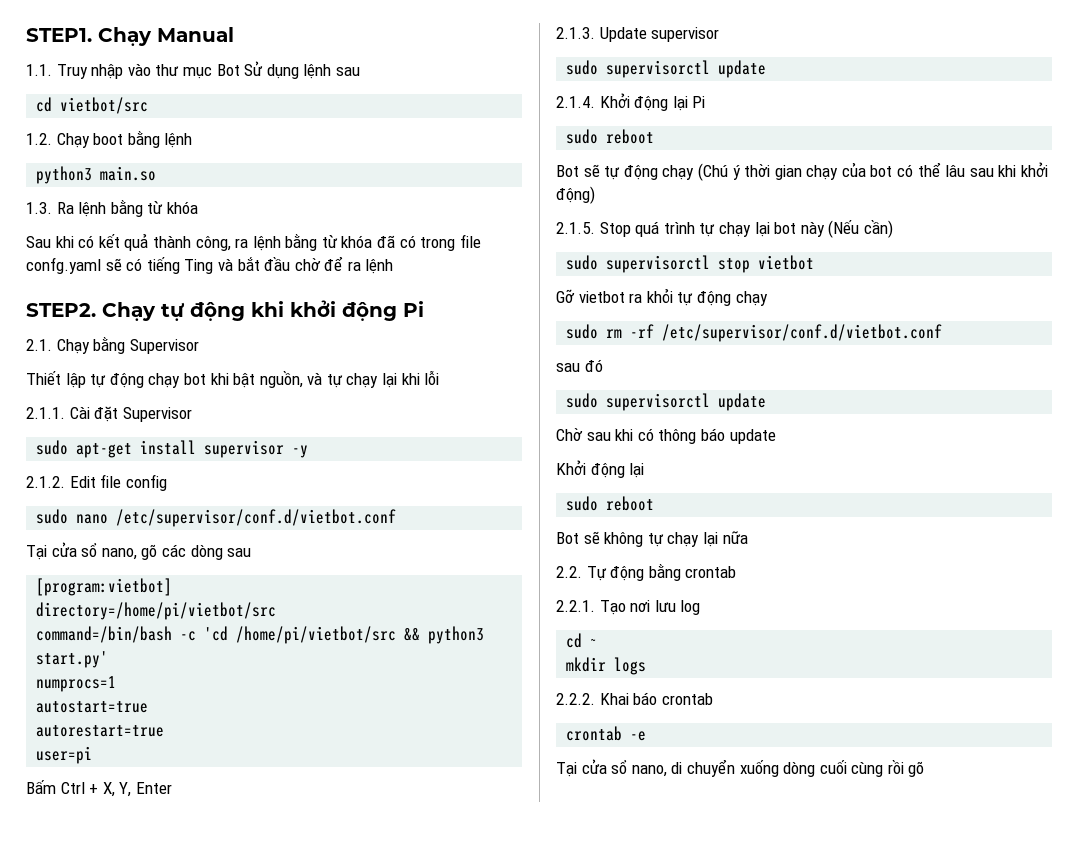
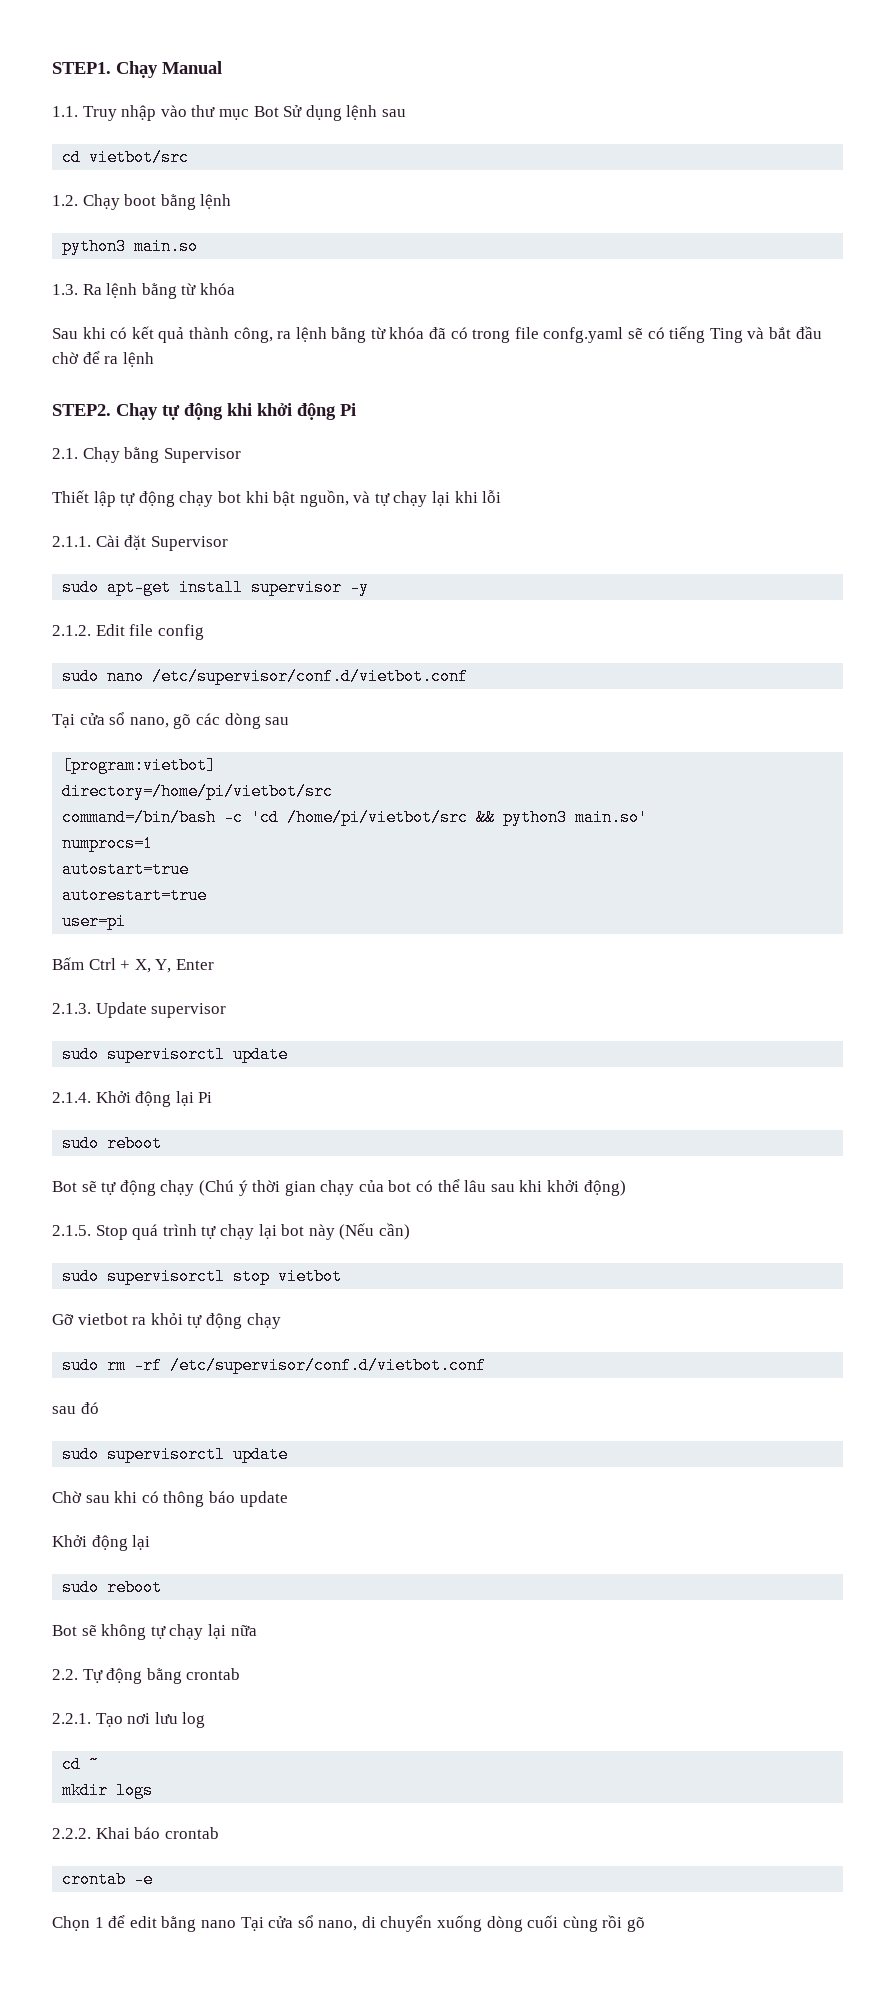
- command=/bin/bash -c 'cd /home/pi/vietbot/src && python3 start.py'
+ command=/bin/bash -c 'cd /home/pi/vietbot/src && python3 main.so'
- Tại cửa sổ nano, di chuyển xuống dòng cuối cùng rồi gõ
+ Chọn 1 để edit bằng nano Tại cửa sổ nano, di chuyển xuống dòng cuối cùng rồi gõ

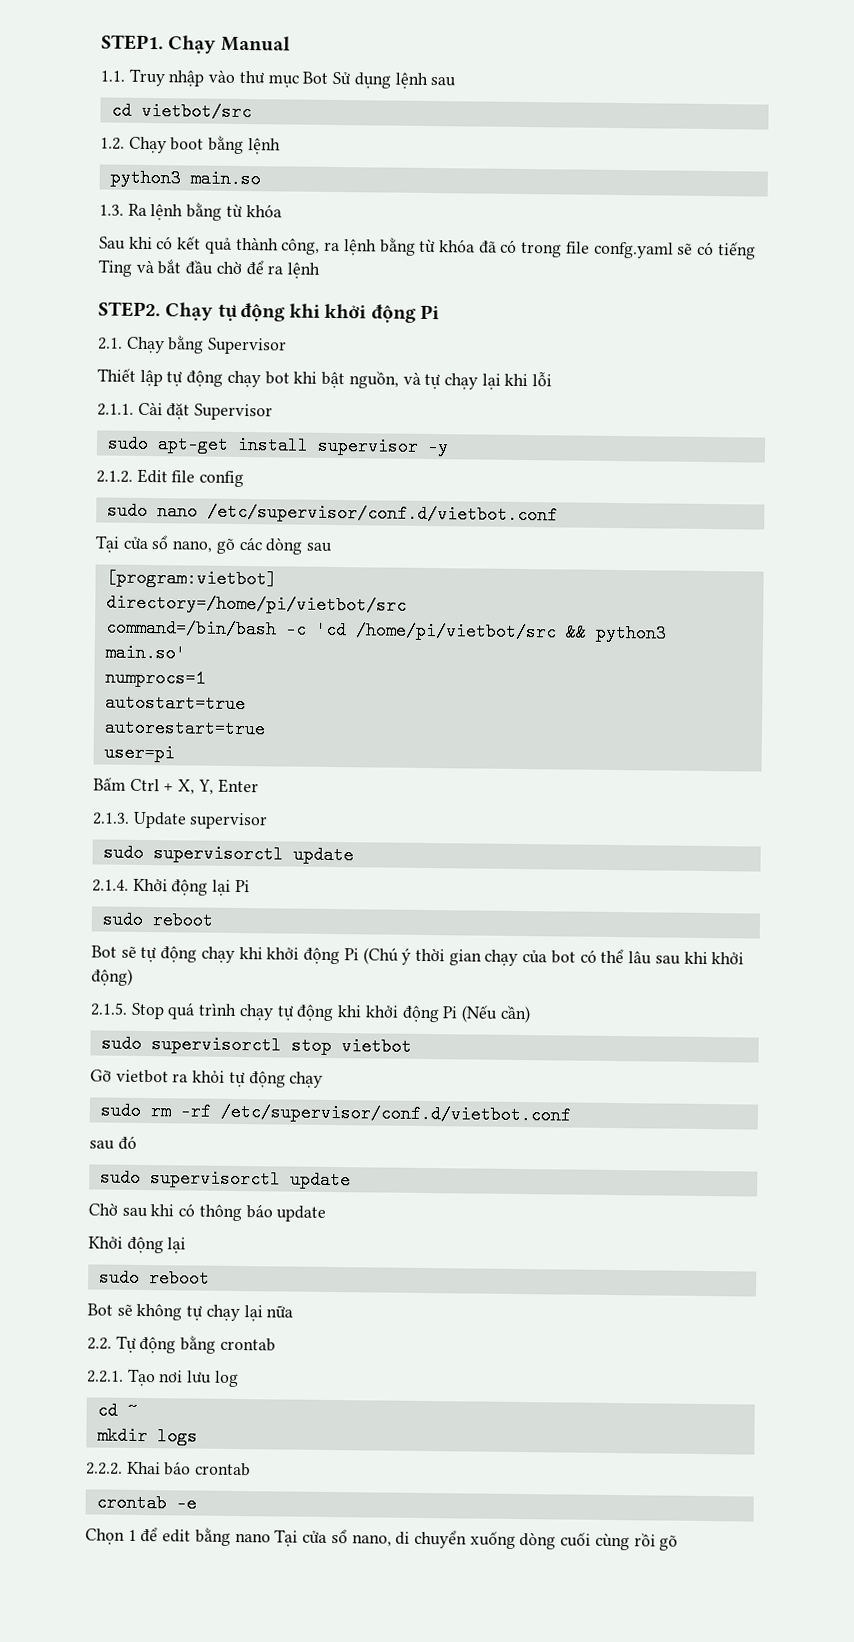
- Bot sẽ tự động chạy (Chú ý thời gian chạy của bot có thể lâu sau khi khởi động)
+ Bot sẽ tự động chạy khi khởi động Pi (Chú ý thời gian chạy của bot có thể lâu sau khi khởi động)
- 2.1.5. Stop quá trình tự chạy lại bot này (Nếu cần)
+ 2.1.5. Stop quá trình chạy tự động khi khởi động Pi (Nếu cần)

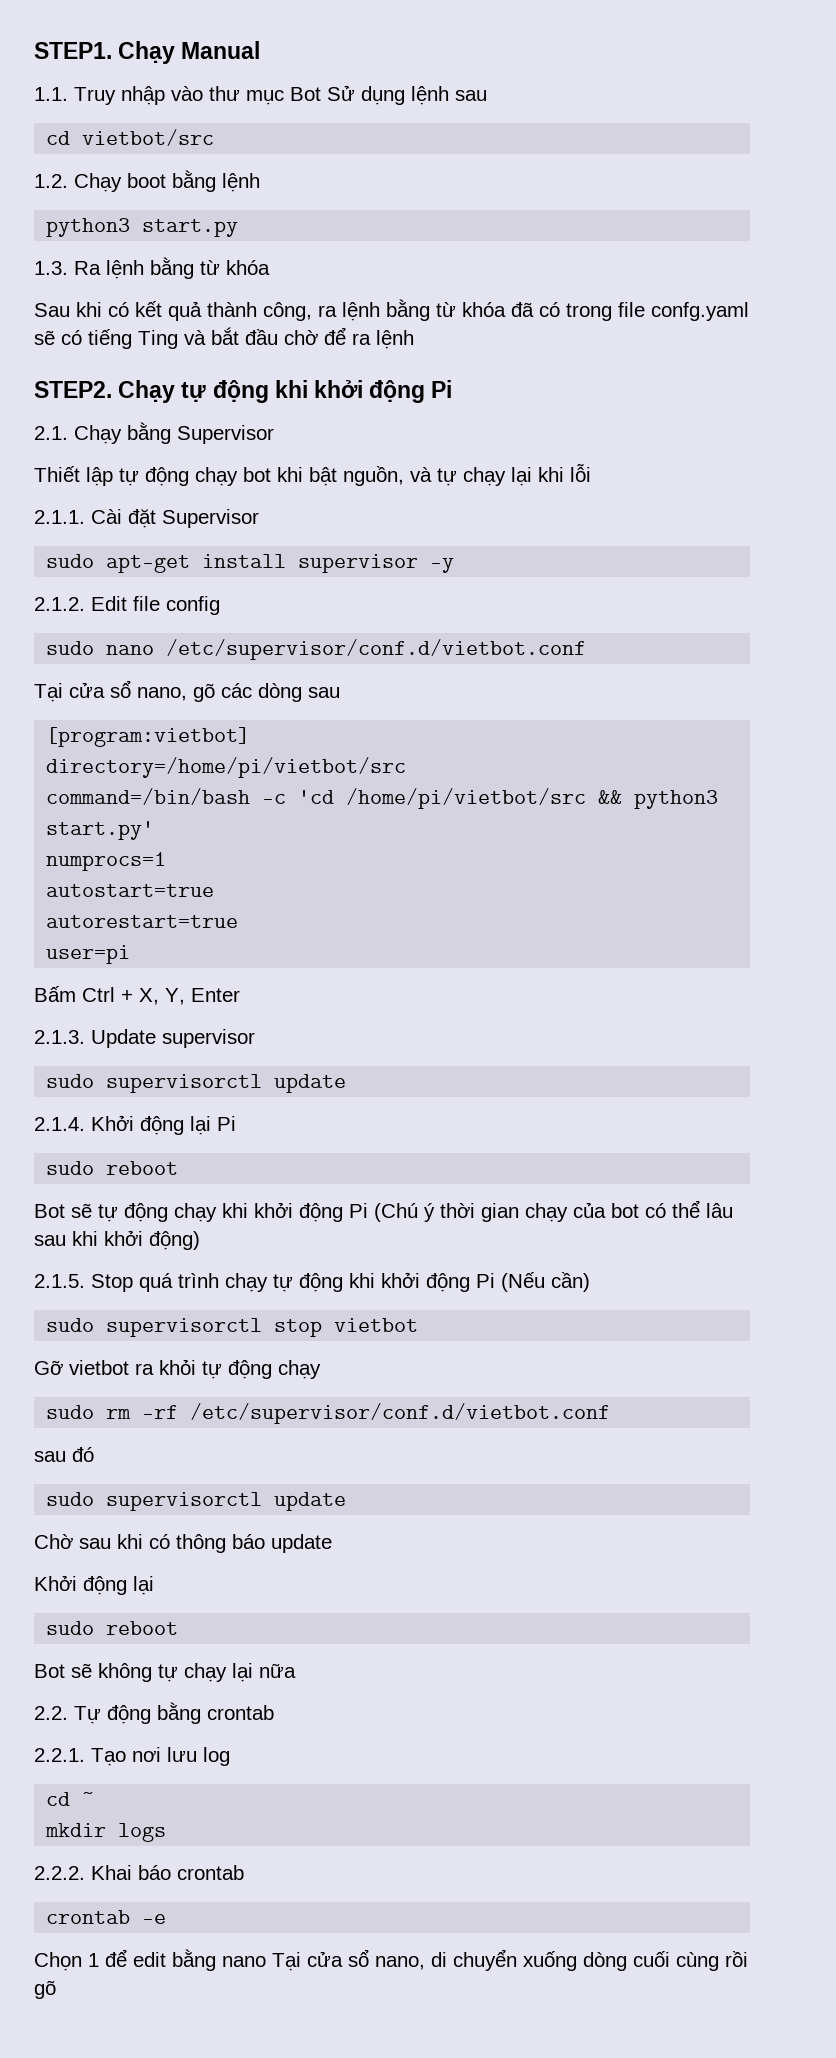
- python3 main.so
+ python3 start.py
- command=/bin/bash -c 'cd /home/pi/vietbot/src && python3 main.so'
+ command=/bin/bash -c 'cd /home/pi/vietbot/src && python3 start.py'

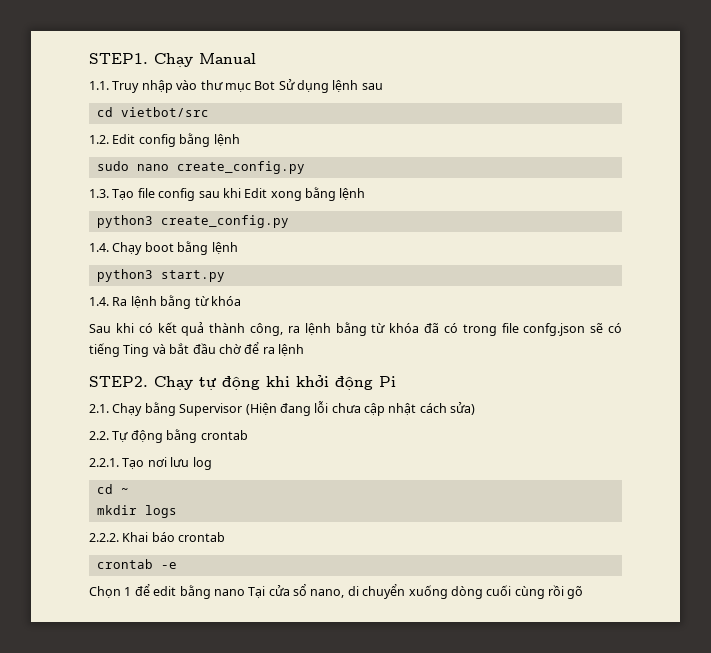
- 1.2. Chạy boot bằng lệnh
+ 1.2. Edit config bằng lệnh
+ sudo nano create_config.py
+ 1.3. Tạo file config sau khi Edit xong bằng lệnh
+ python3 create_config.py
+ 1.4. Chạy boot bằng lệnh
- 1.3. Ra lệnh bằng từ khóa
+ 1.4. Ra lệnh bằng từ khóa
- Sau khi có kết quả thành công, ra lệnh bằng từ khóa đã có trong file confg.yaml sẽ có tiếng Ting và bắt đầu chờ để ra lệnh
+ Sau khi có kết quả thành công, ra lệnh bằng từ khóa đã có trong file confg.json sẽ có tiếng Ting và bắt đầu chờ để ra lệnh
- 2.1. Chạy bằng Supervisor
- Thiết lập tự động chạy bot khi bật nguồn, và tự chạy lại khi lỗi
- 2.1.1. Cài đặt Supervisor
- sudo apt-get install supervisor -y
- 2.1.2. Edit file config
- sudo nano /etc/supervisor/conf.d/vietbot.conf
- Tại cửa sổ nano, gõ các dòng sau
- [program:vietbot]
- directory=/home/pi/vietbot/src
- command=/bin/bash -c 'cd /home/pi/vietbot/src && python3 start.py'
- numprocs=1
- autostart=true
- autorestart=true
- user=pi
- Bấm Ctrl + X, Y, Enter
- 2.1.3. Update supervisor
- sudo supervisorctl update
- 2.1.4. Khởi động lại Pi
- sudo reboot
- Bot sẽ tự động chạy khi khởi động Pi (Chú ý thời gian chạy của bot có thể lâu sau khi khởi động)
- 2.1.5. Stop quá trình chạy tự động khi khởi động Pi (Nếu cần)
- sudo supervisorctl stop vietbot
- Gỡ vietbot ra khỏi tự động chạy
- sudo rm -rf /etc/supervisor/conf.d/vietbot.conf
- sau đó
- sudo supervisorctl update
- Chờ sau khi có thông báo update
- Khởi động lại
- sudo reboot
- Bot sẽ không tự chạy lại nữa
+ 2.1. Chạy bằng Supervisor (Hiện đang lỗi chưa cập nhật cách sửa)

